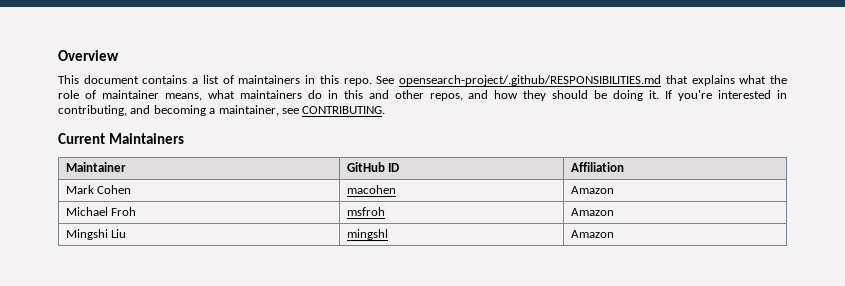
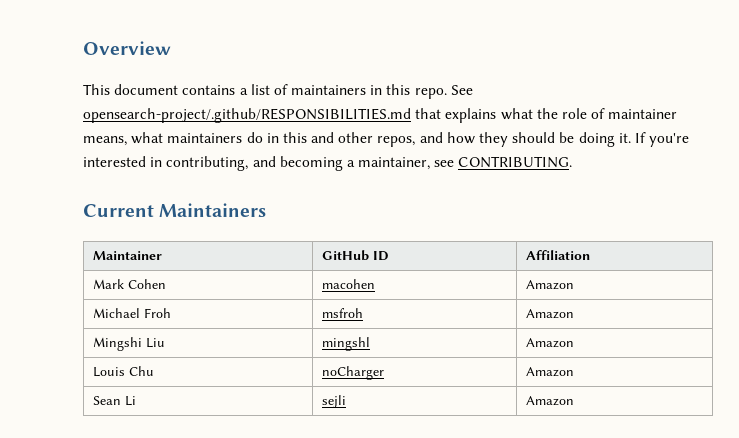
+ Louis Chu | noCharger | Amazon
+ Sean Li | sejli | Amazon

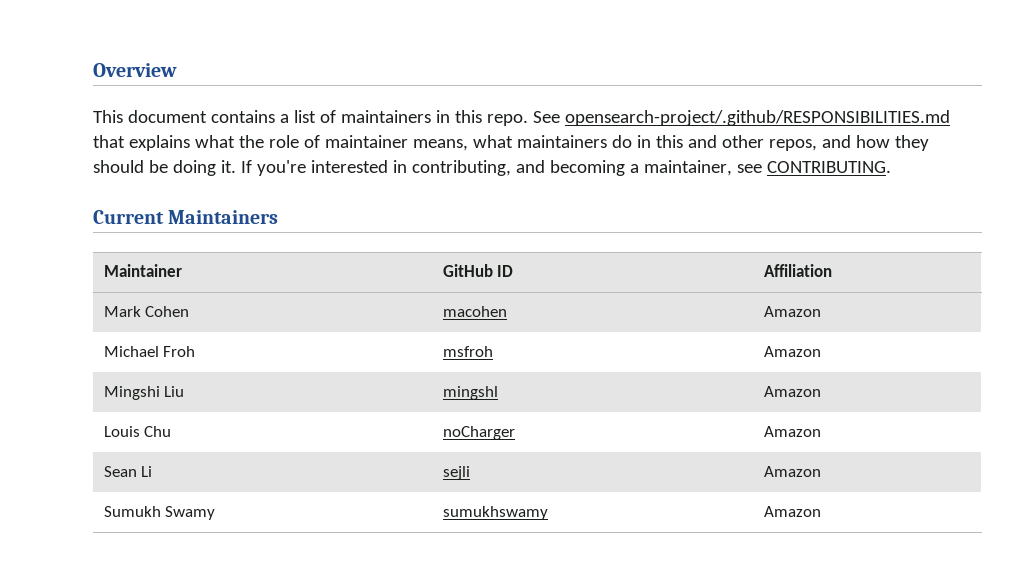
+ Sumukh Swamy | sumukhswamy | Amazon

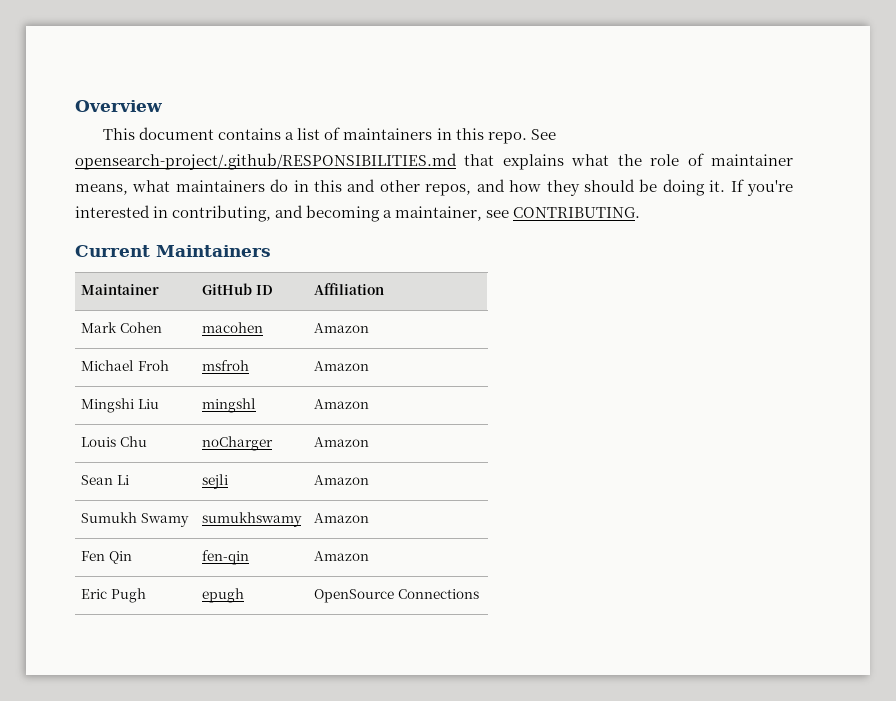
+ Fen Qin | fen-qin | Amazon
+ Eric Pugh | epugh | OpenSource Connections

